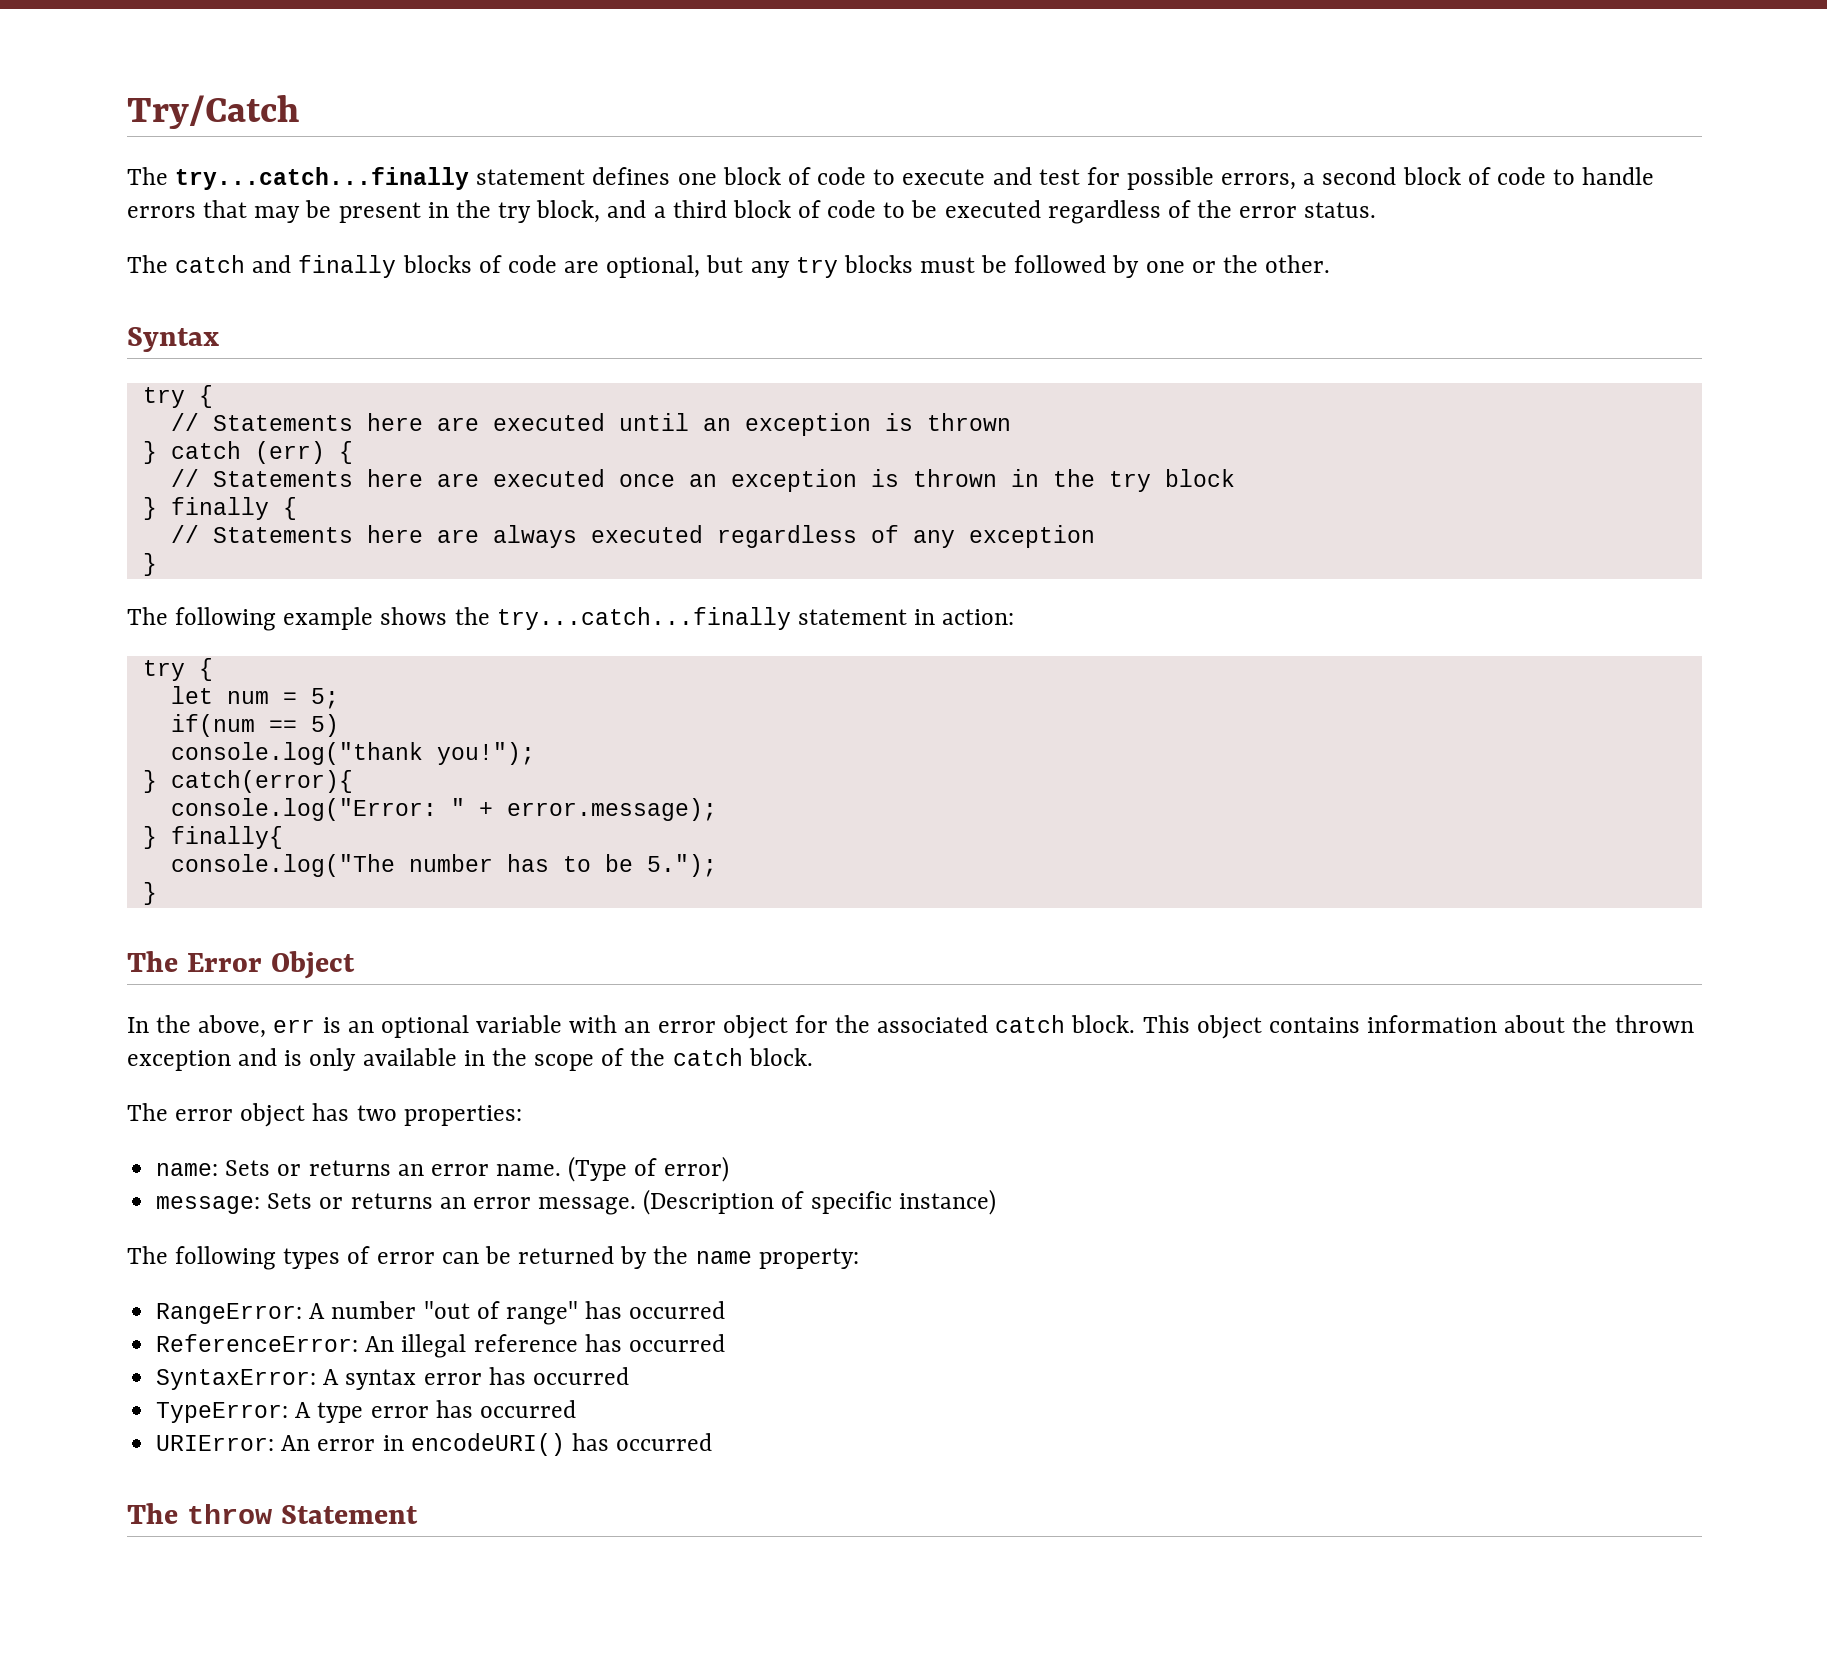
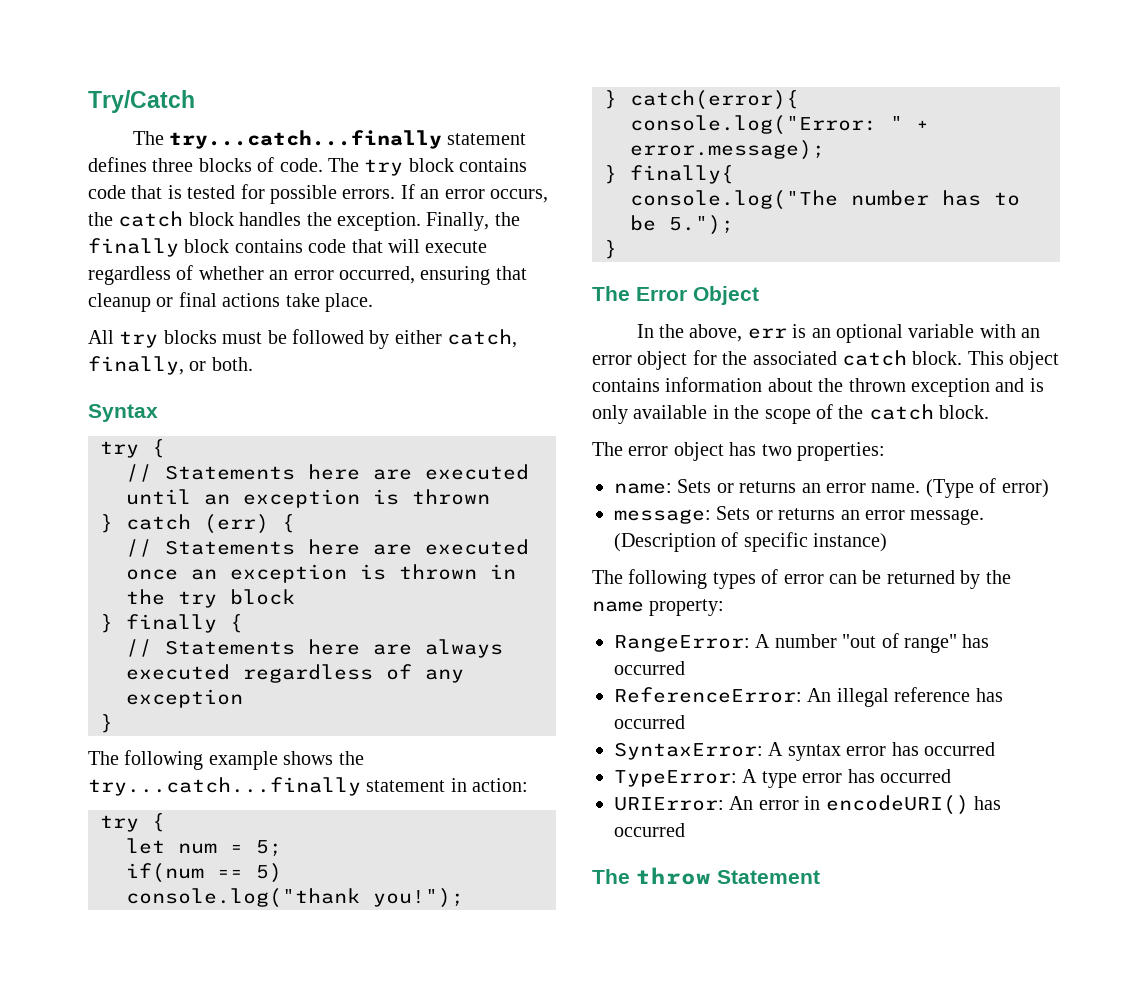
- The try...catch...finally statement defines one block of code to execute and test for possible errors, a second block of code to handle errors that may be present in the try block, and a third block of code to be executed regardless of the error status.
- The catch and finally blocks of code are optional, but any try blocks must be followed by one or the other.
+ The try...catch...finally statement defines three blocks of code. The try block contains code that is tested for possible errors. If an error occurs, the catch block handles the exception. Finally, the finally block contains code that will execute regardless of whether an error occurred, ensuring that cleanup or final actions take place.
+ All try blocks must be followed by either catch, finally, or both.

